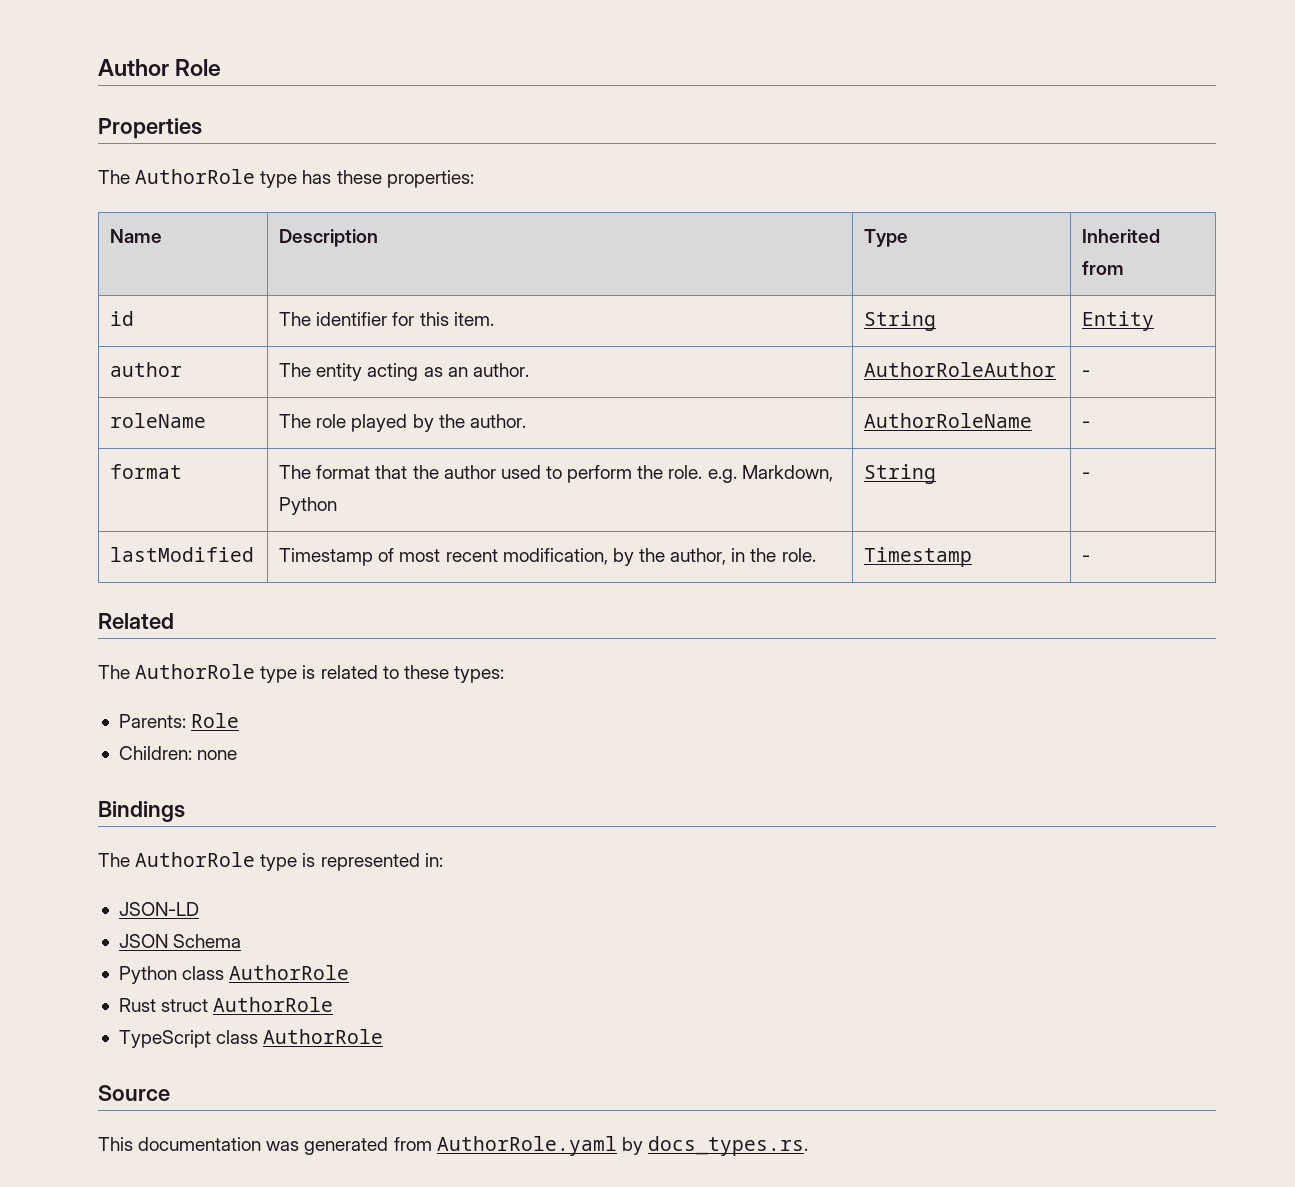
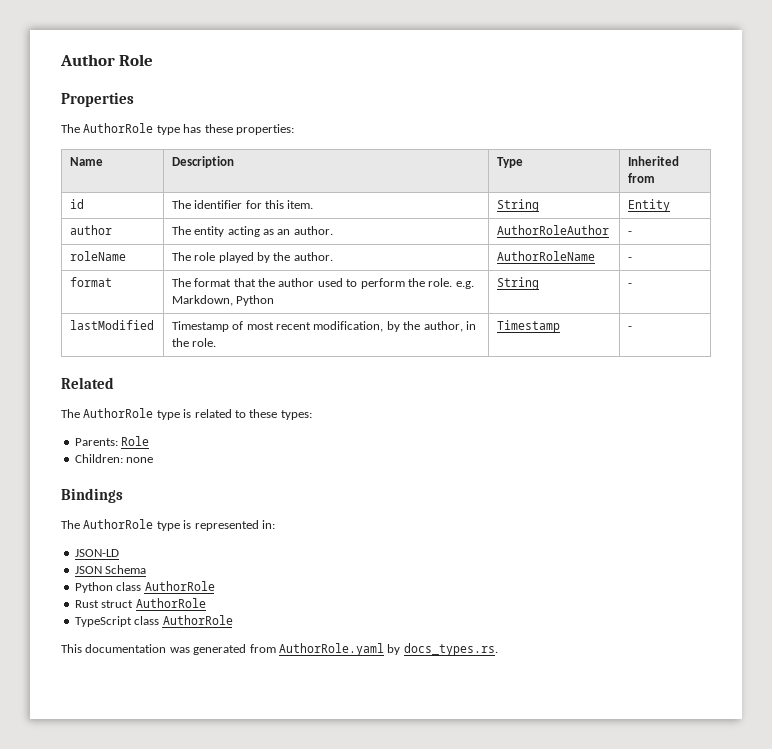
- Source

